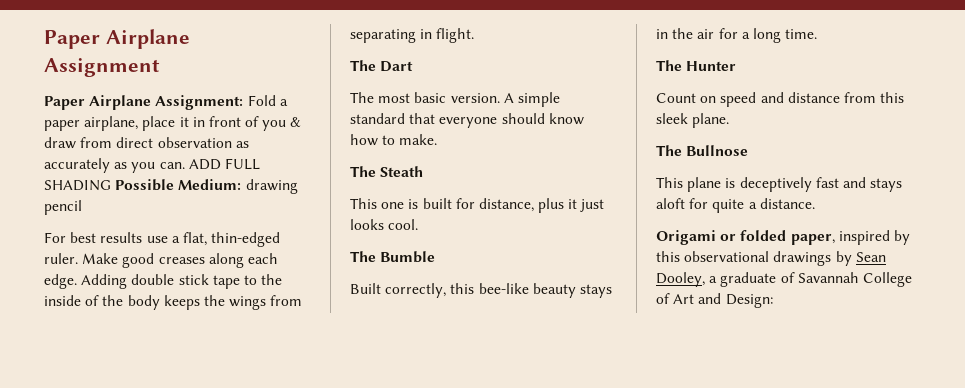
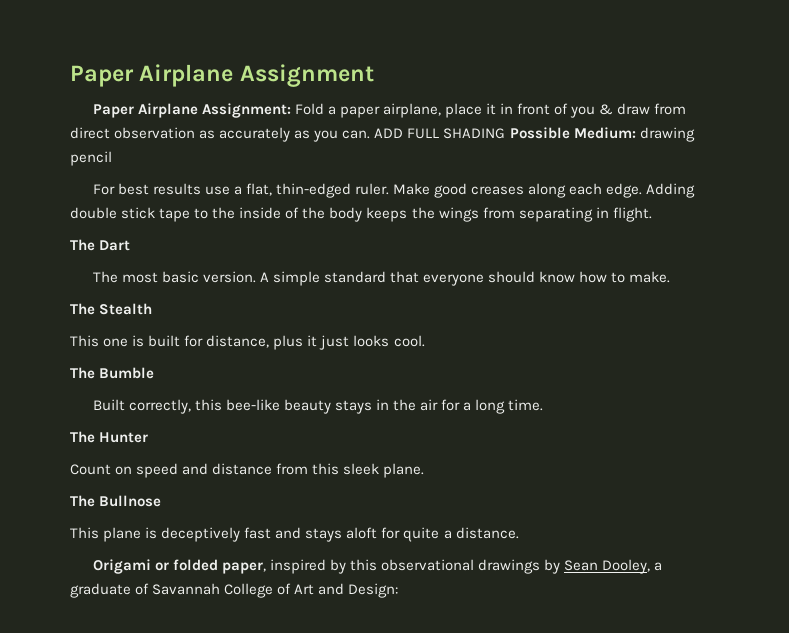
- The Steath
+ The Stealth

